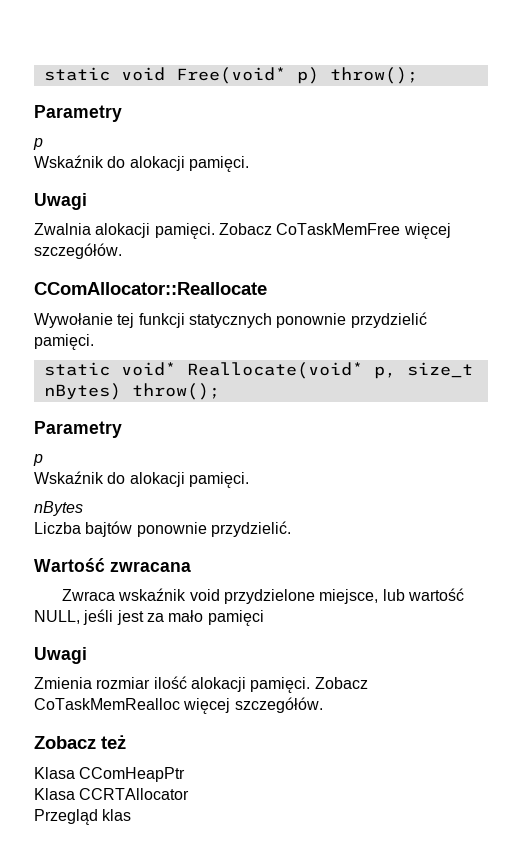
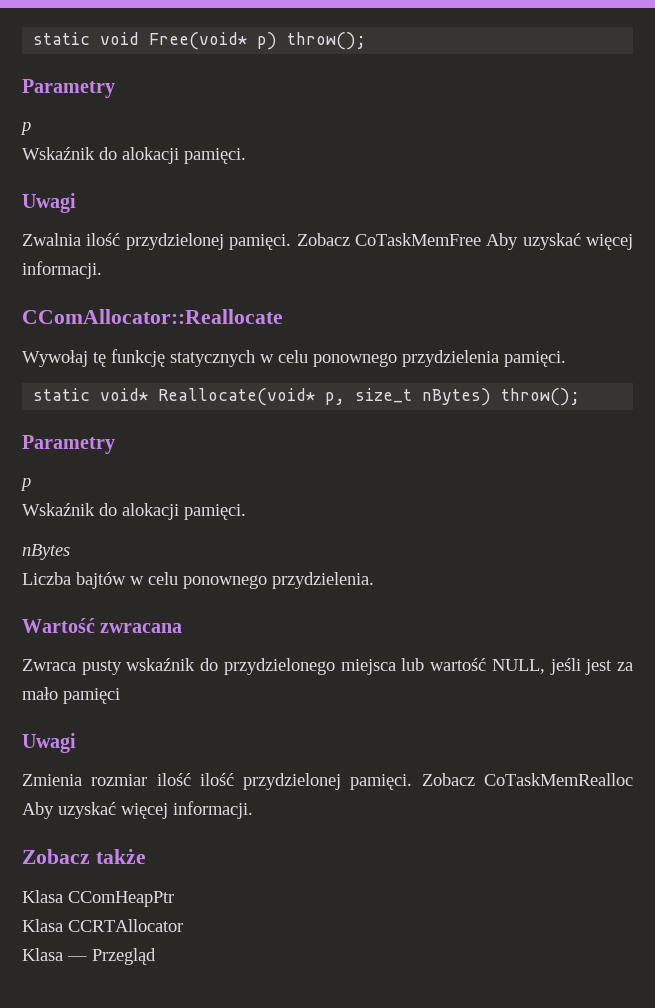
- Zwalnia alokacji pamięci.
+ Zwalnia ilość przydzielonej pamięci.
- Zobacz CoTaskMemFree więcej szczegółów.
+ Zobacz CoTaskMemFree Aby uzyskać więcej informacji.
  CComAllocator::Reallocate
- Wywołanie tej funkcji statycznych ponownie przydzielić pamięci.
+ Wywołaj tę funkcję statycznych w celu ponownego przydzielenia pamięci.
- Liczba bajtów ponownie przydzielić.
+ Liczba bajtów w celu ponownego przydzielenia.
- Zwraca wskaźnik void przydzielone miejsce, lub wartość NULL, jeśli jest za mało pamięci
+ Zwraca pusty wskaźnik do przydzielonego miejsca lub wartość NULL, jeśli jest za mało pamięci
- Zmienia rozmiar ilość alokacji pamięci.
+ Zmienia rozmiar ilość ilość przydzielonej pamięci.
- Zobacz CoTaskMemRealloc więcej szczegółów.
- Zobacz też
+ Zobacz CoTaskMemRealloc Aby uzyskać więcej informacji.
+ Zobacz także
- Przegląd klas
+ Klasa — Przegląd

